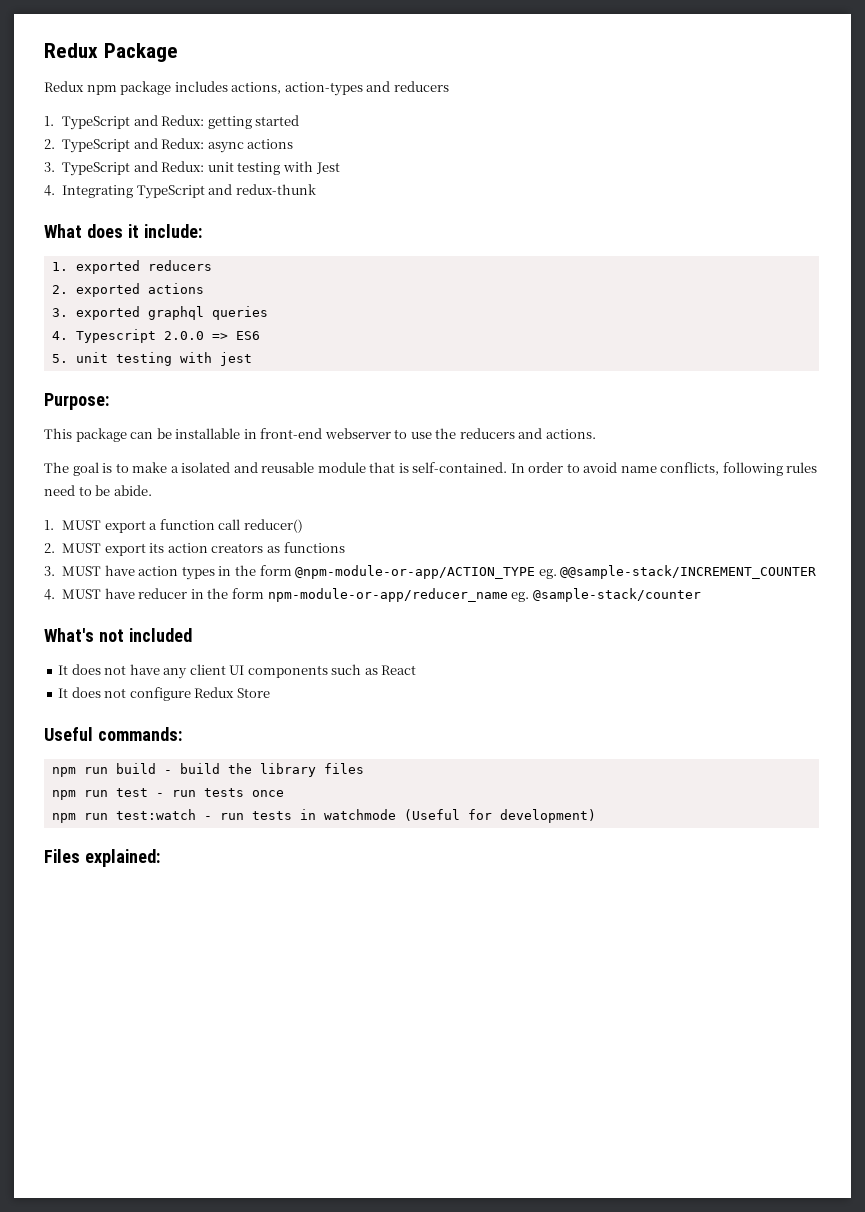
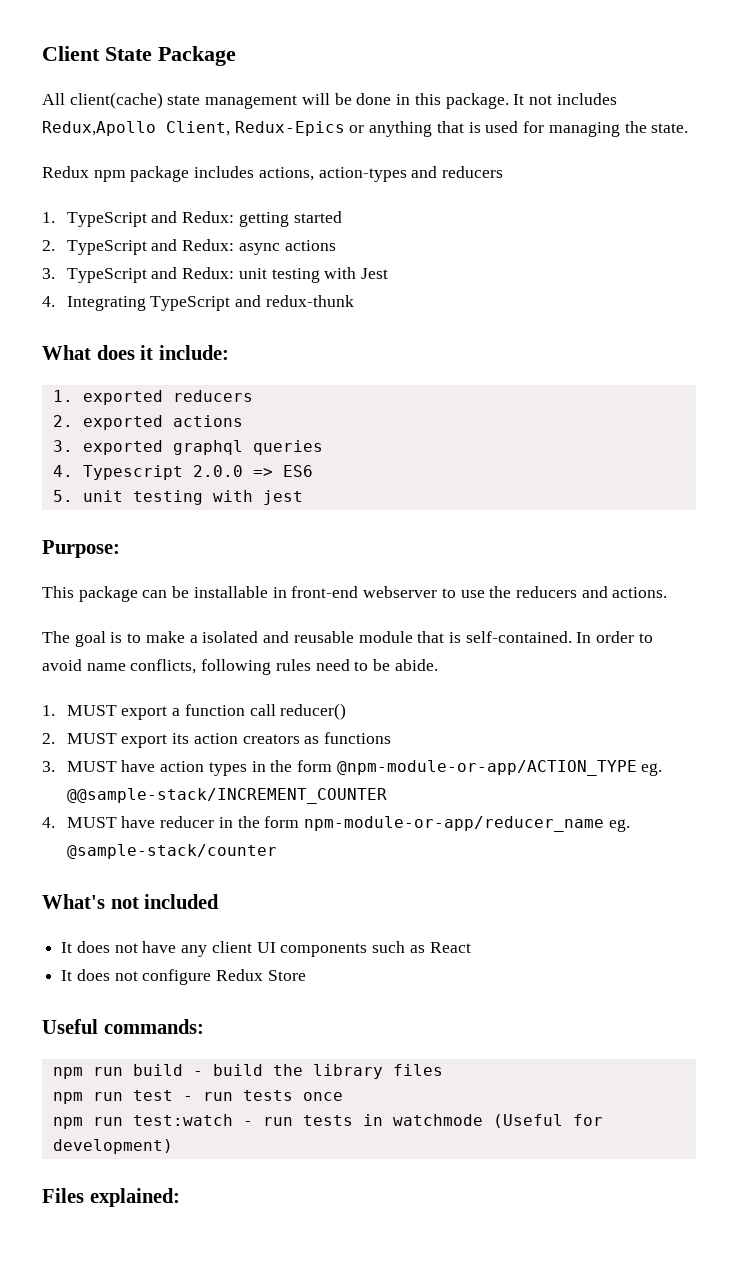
- Redux Package
+ Client State Package
+ All client(cache) state management will be done in this package. It not includes Redux,Apollo Client, Redux-Epics or anything that is used for managing the state.

